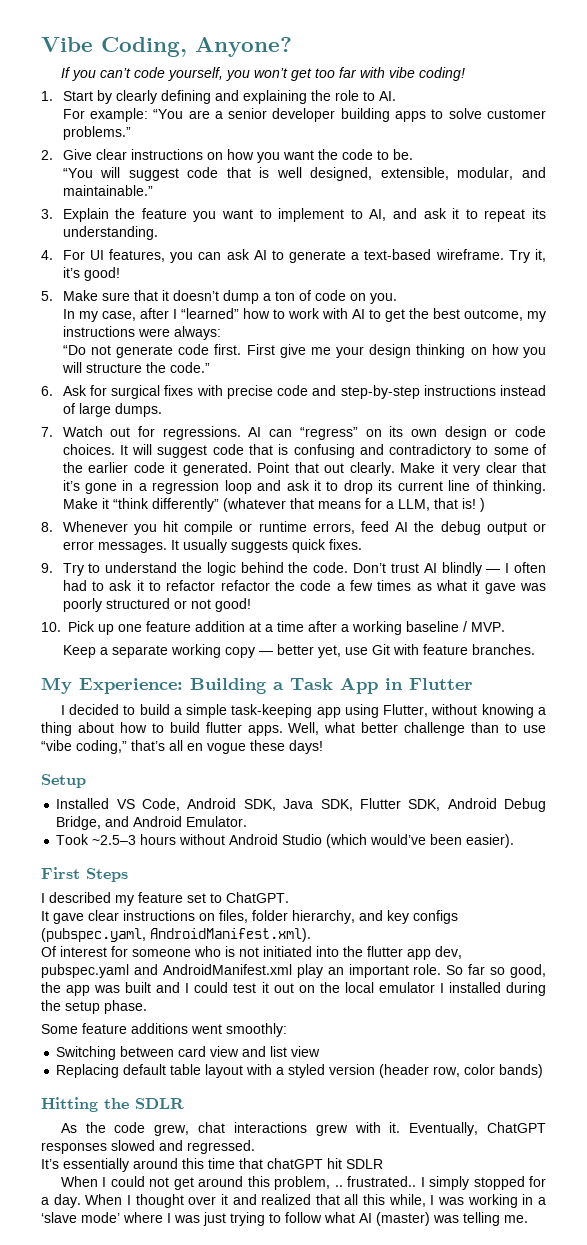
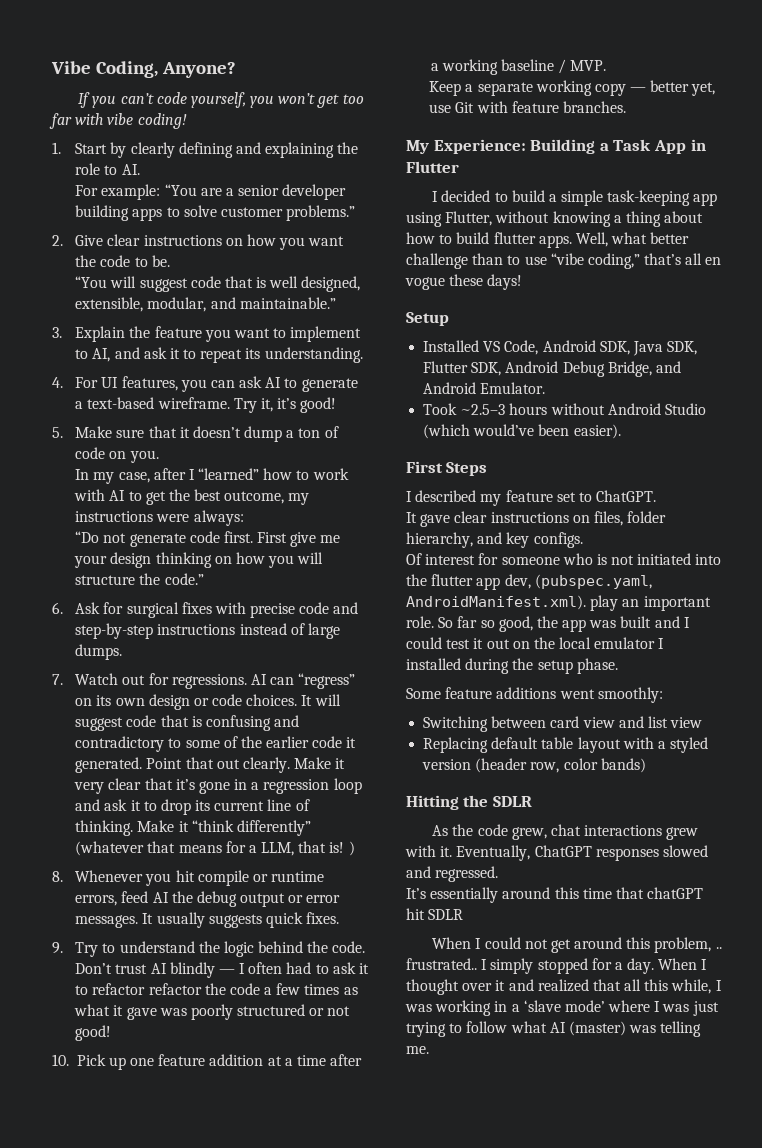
- It gave clear instructions on files, folder hierarchy, and key configs (pubspec.yaml, AndroidManifest.xml).
+ It gave clear instructions on files, folder hierarchy, and key configs.
- Of interest for someone who is not initiated into the flutter app dev, pubspec.yaml and AndroidManifest.xml play an important role.
+ Of interest for someone who is not initiated into the flutter app dev, (pubspec.yaml, AndroidManifest.xml). play an important role.

